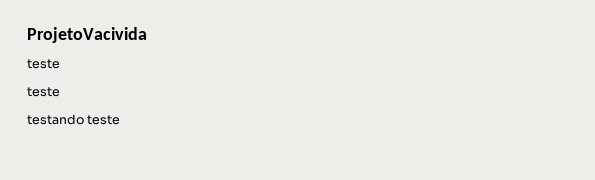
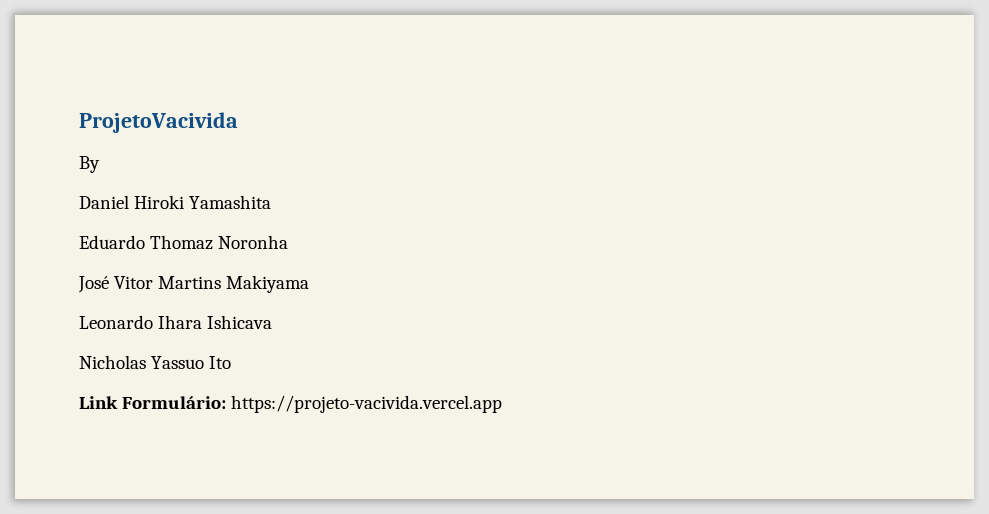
  ProjetoVacivida
- teste
- teste
- testando teste
+ By
+ Daniel Hiroki Yamashita
+ Eduardo Thomaz Noronha
+ José Vitor Martins Makiyama
+ Leonardo Ihara Ishicava
+ Nicholas Yassuo Ito
+ Link Formulário: https://projeto-vacivida.vercel.app

